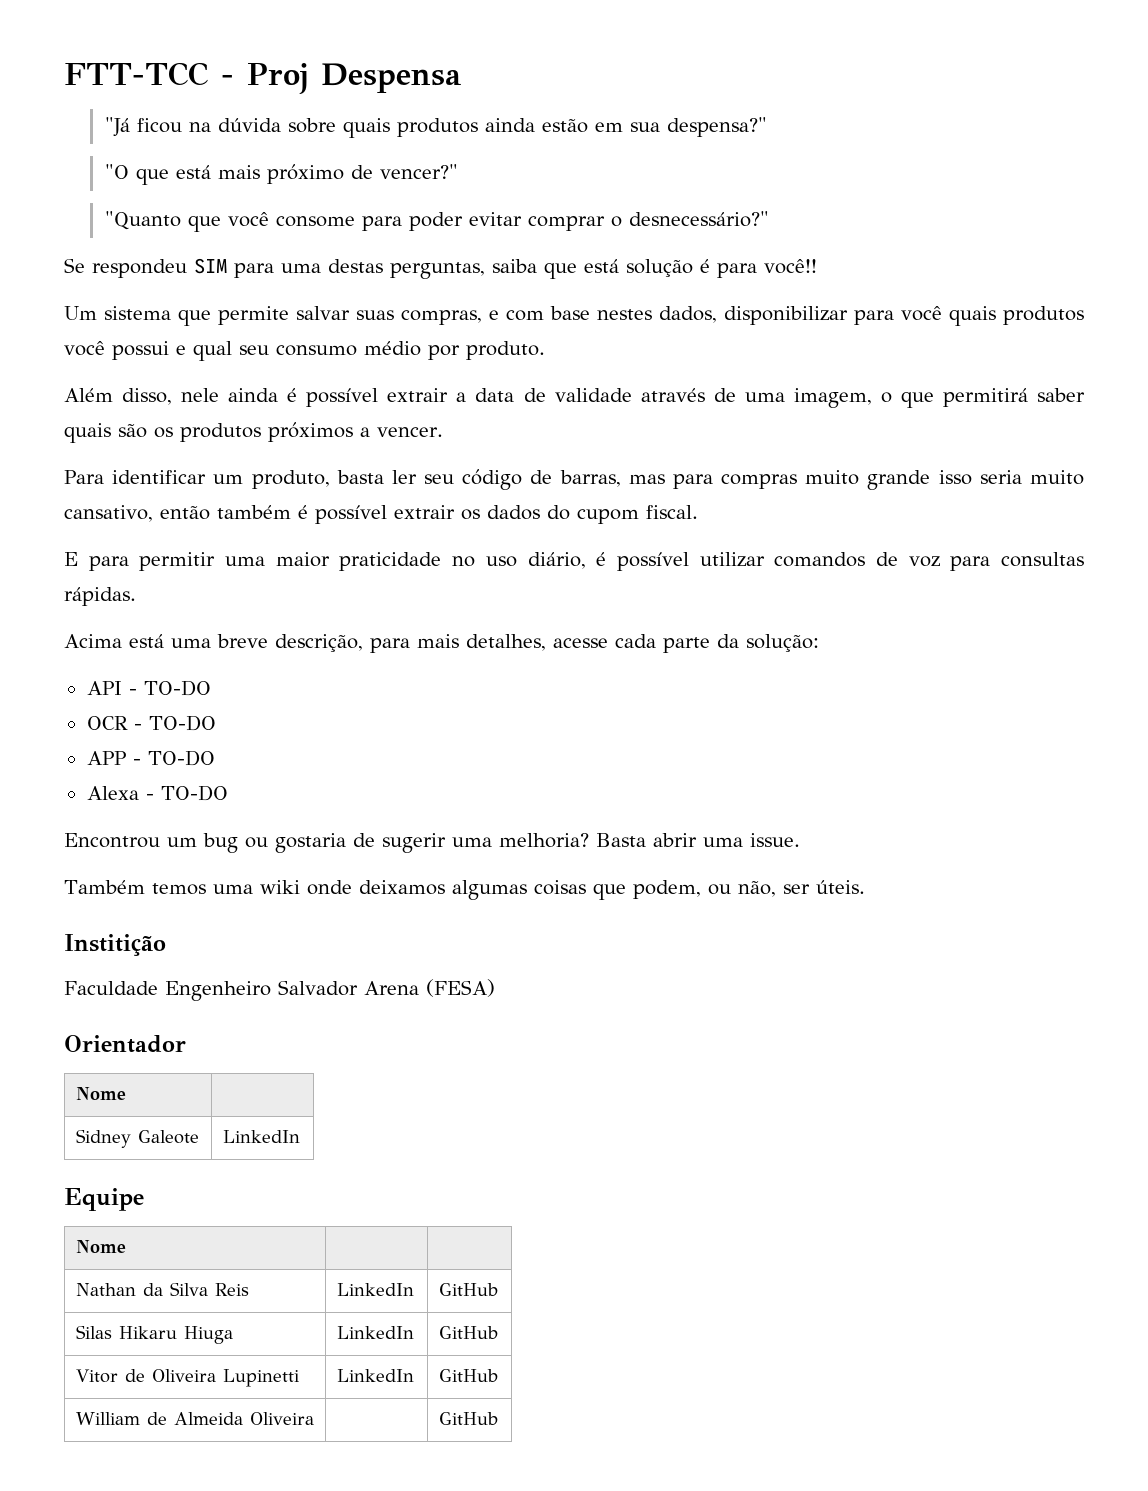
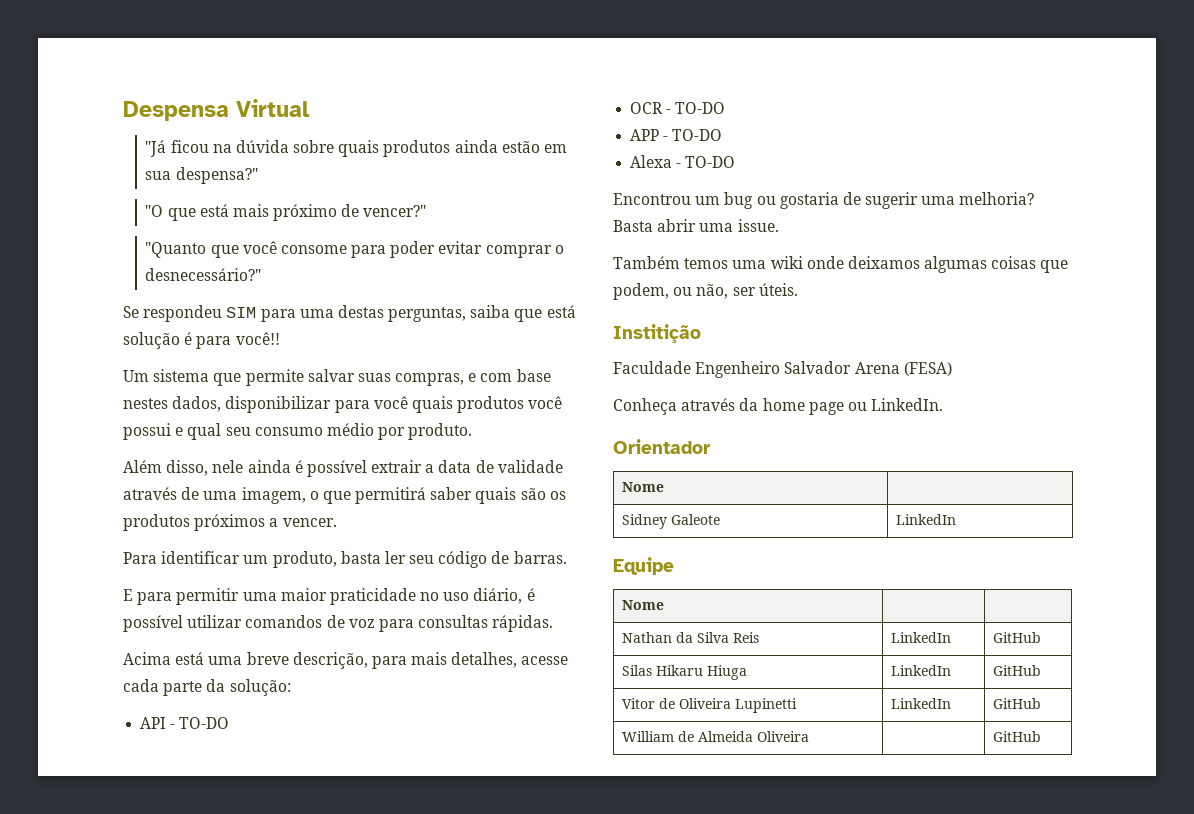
- FTT-TCC - Proj Despensa
+ Despensa Virtual
- Para identificar um produto, basta ler seu código de barras, mas para compras muito grande isso seria muito cansativo, então também é possível extrair os dados do cupom fiscal.
+ Para identificar um produto, basta ler seu código de barras.
+ Conheça através da home page ou LinkedIn.

